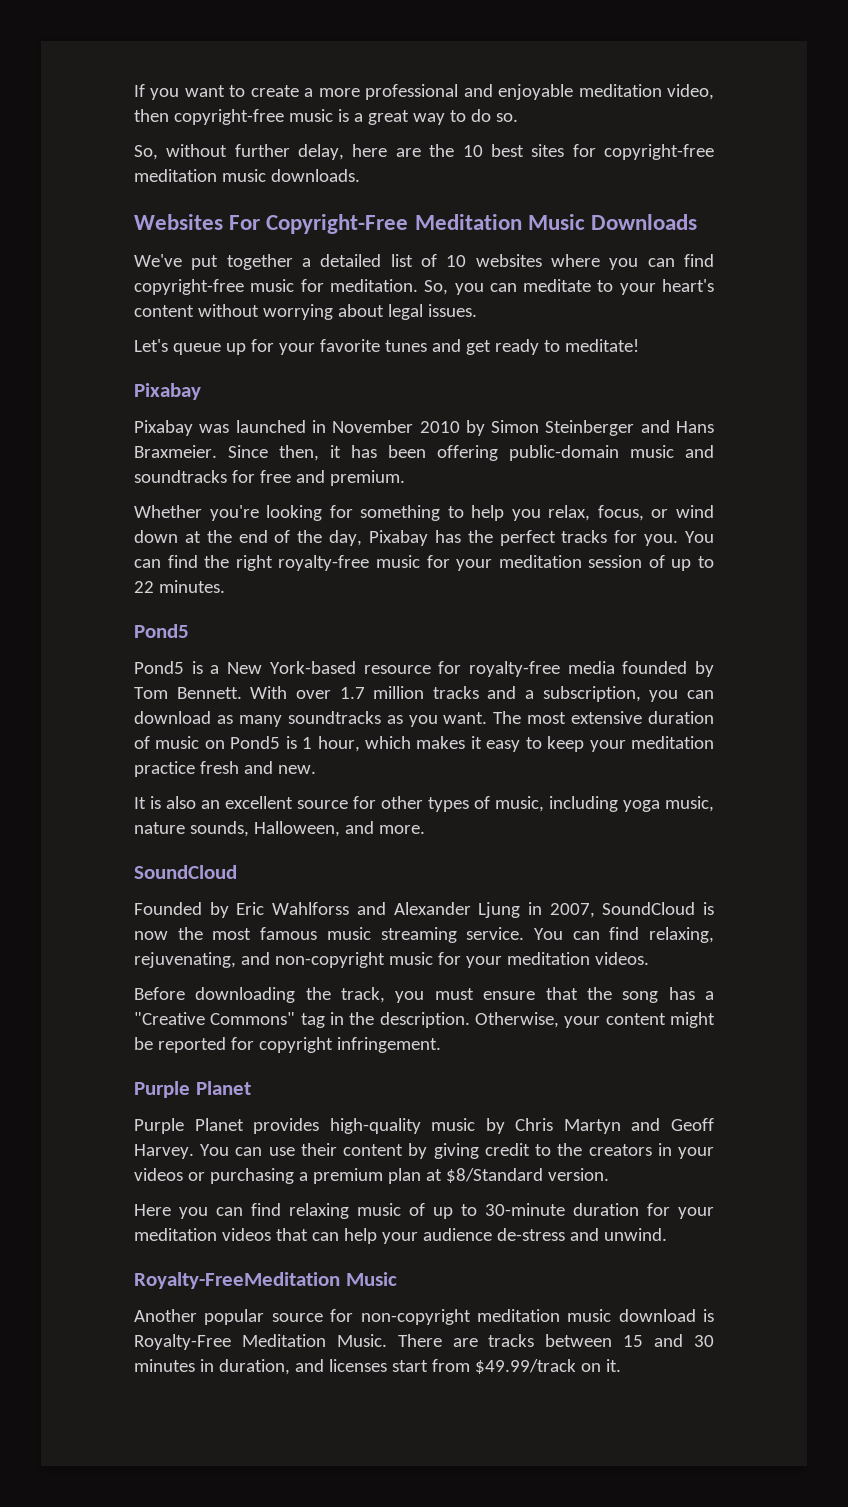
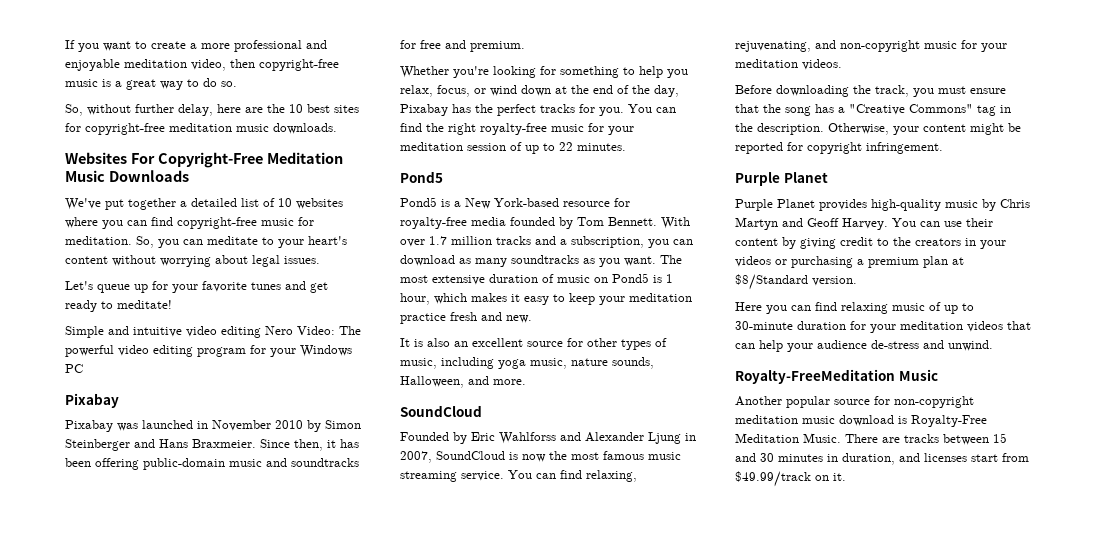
+ Simple and intuitive video editing Nero Video: The powerful video editing program for your Windows PC

